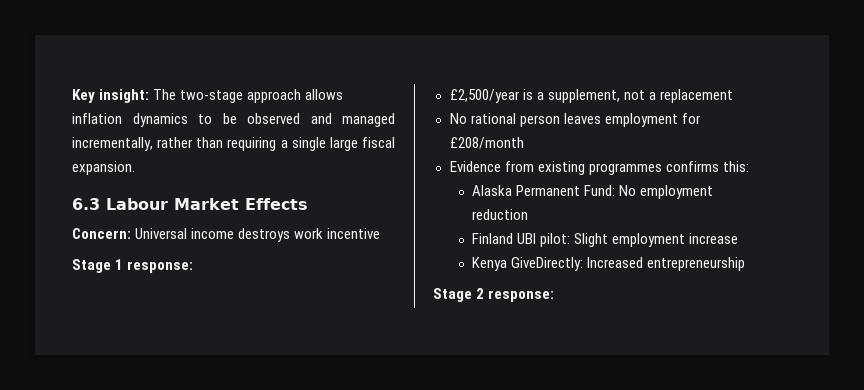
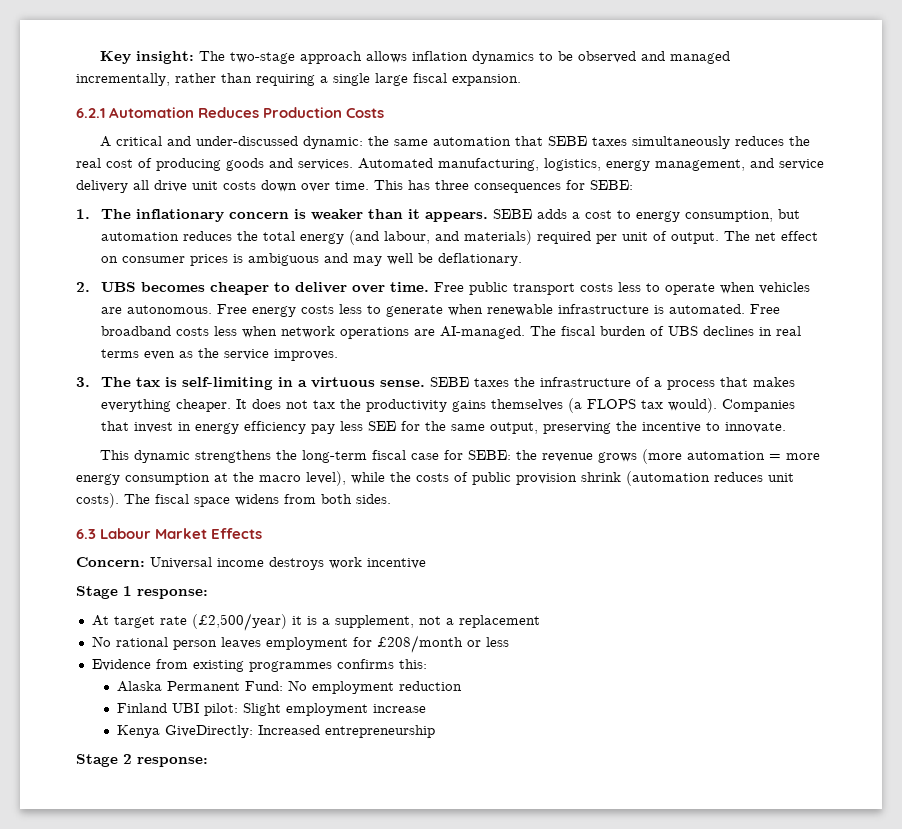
+ 6.2.1 Automation Reduces Production Costs
+ A critical and under-discussed dynamic: the same automation that SEBE taxes simultaneously reduces the real cost of producing goods and services. Automated manufacturing, logistics, energy management, and service delivery all drive unit costs down over time. This has three consequences for SEBE:
+ 1. The inflationary concern is weaker than it appears. SEBE adds a cost to energy consumption, but automation reduces the total energy (and labour, and materials) required per unit of output. The net effect on consumer prices is ambiguous and may well be deflationary.
+ 2. UBS becomes cheaper to deliver over time. Free public transport costs less to operate when vehicles are autonomous. Free energy costs less to generate when renewable infrastructure is automated. Free broadband costs less when network operations are AI-managed. The fiscal burden of UBS declines in real terms even as the service improves.
+ 3. The tax is self-limiting in a virtuous sense. SEBE taxes the infrastructure of a process that makes everything cheaper. It does not tax the productivity gains themselves (a FLOPS tax would). Companies that invest in energy efficiency pay less SEE for the same output, preserving the incentive to innovate.
+ This dynamic strengthens the long-term fiscal case for SEBE: the revenue grows (more automation = more energy consumption at the macro level), while the costs of public provision shrink (automation reduces unit costs). The fiscal space widens from both sides.
- £2,500/year is a supplement, not a replacement
+ At target rate (£2,500/year) it is a supplement, not a replacement
- No rational person leaves employment for £208/month
+ No rational person leaves employment for £208/month or less

